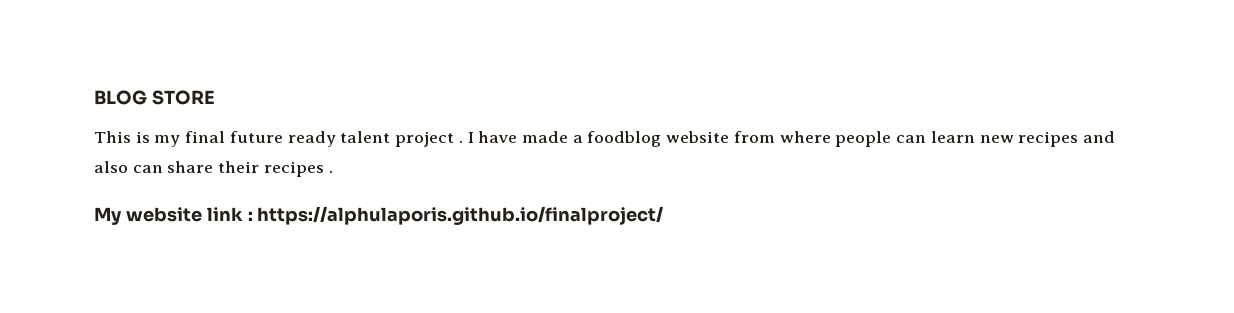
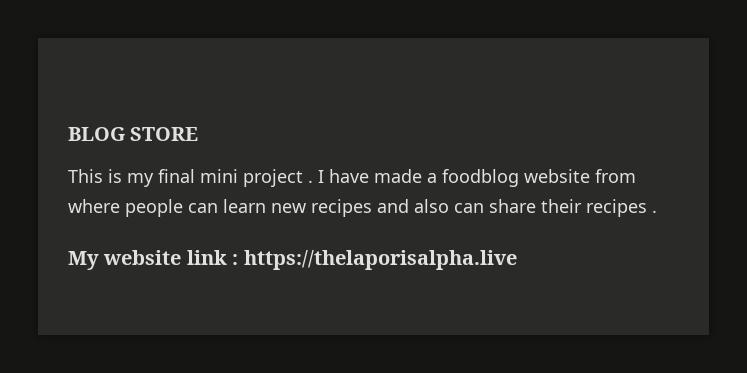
- This is my final future ready talent project .
+ This is my final mini project .
- My website link : https://alphulaporis.github.io/finalproject/
+ My website link : https://thelaporisalpha.live

